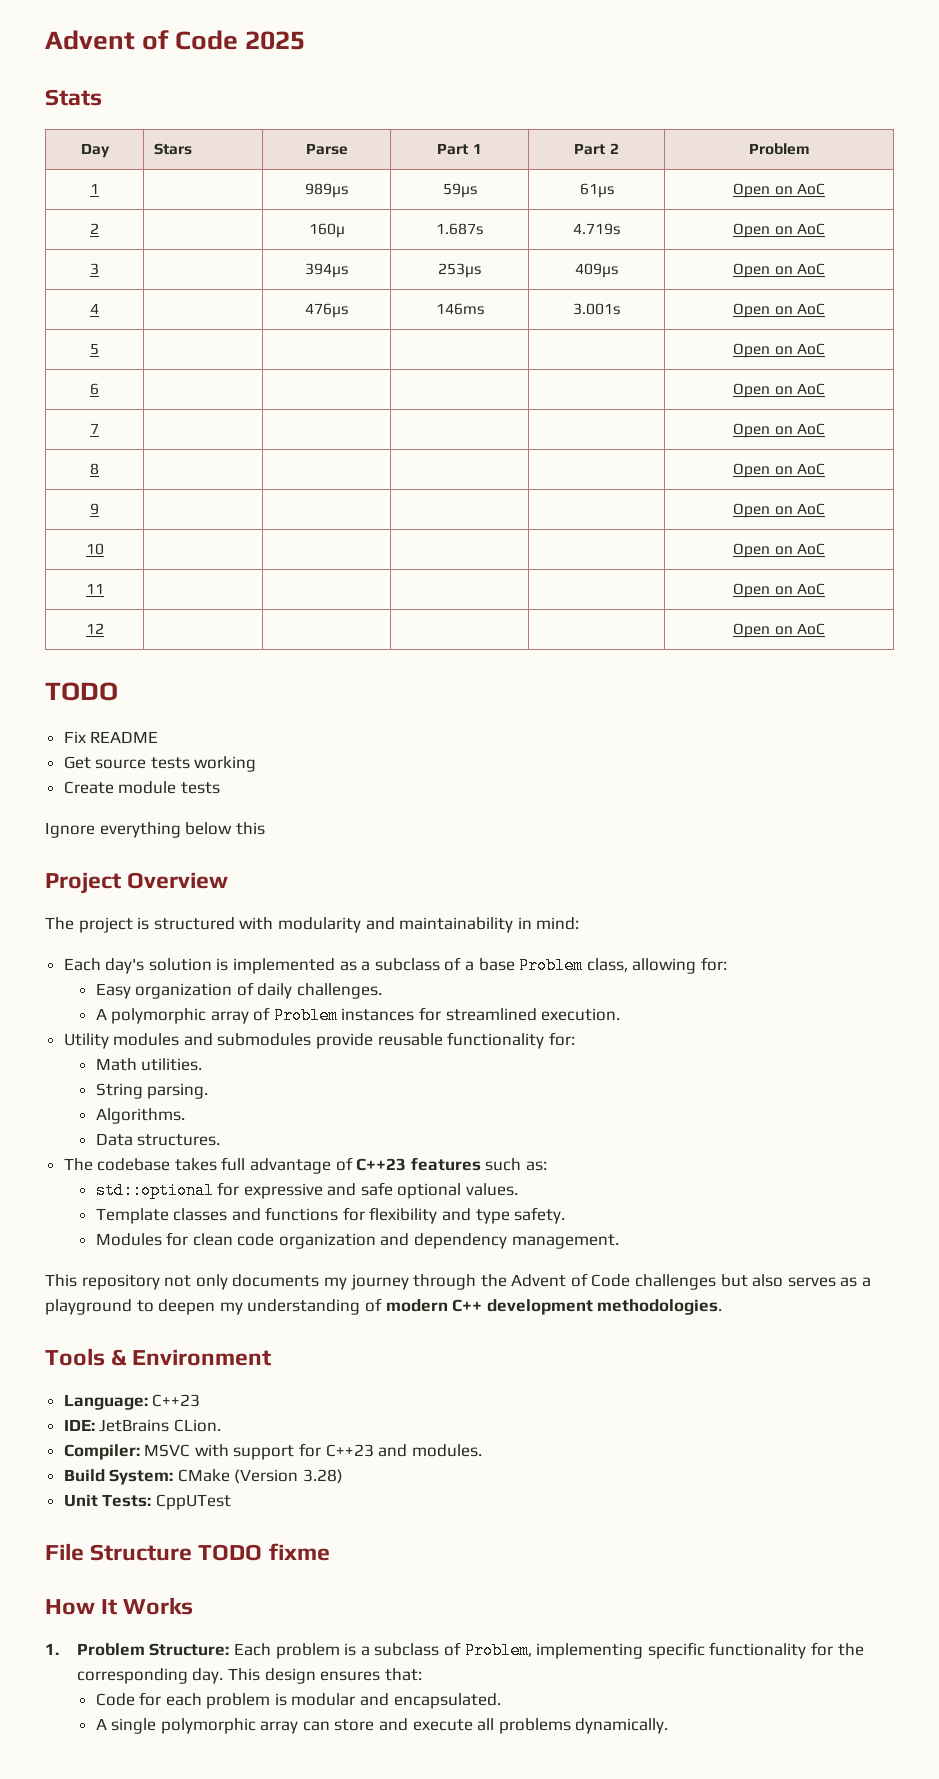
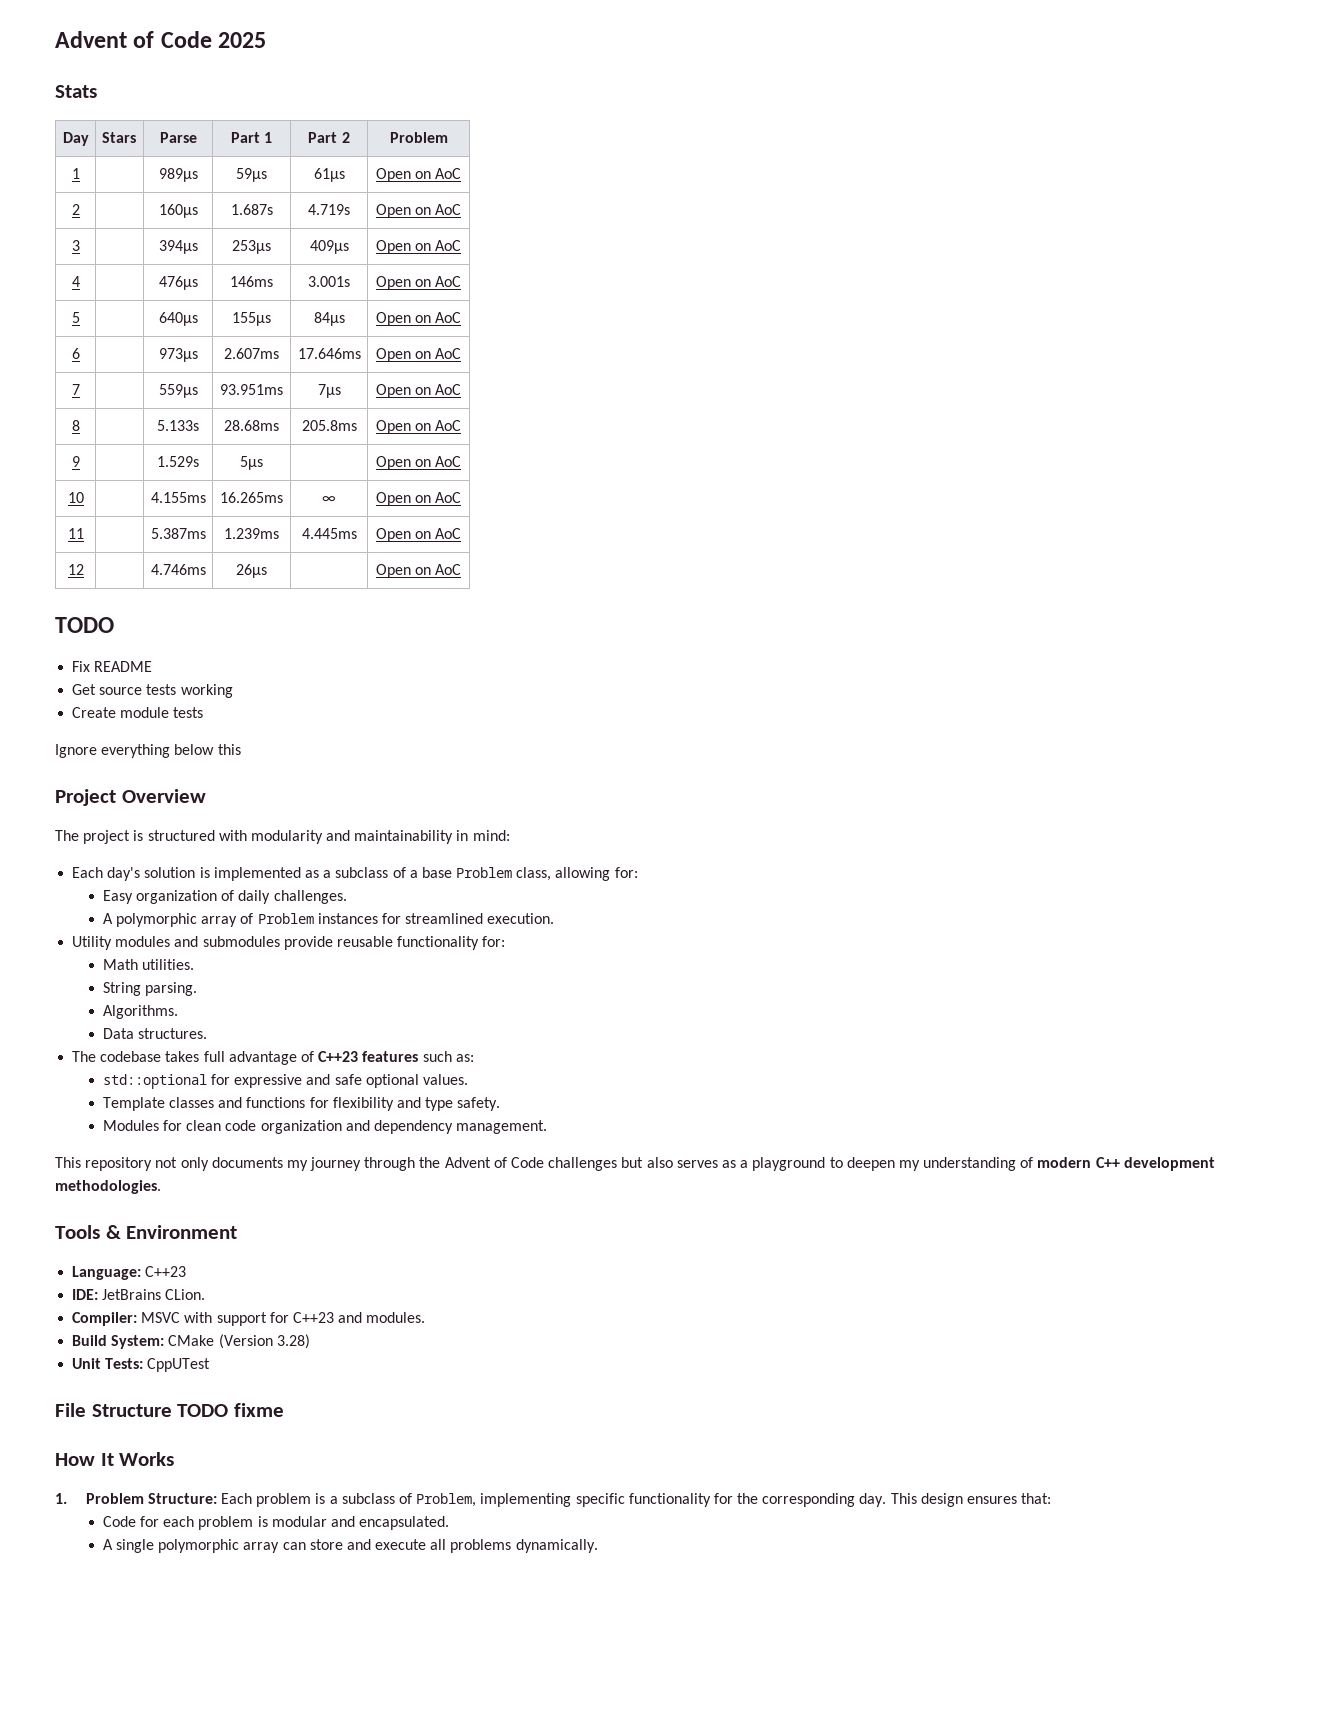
- 2 | | 160μ | 1.687s | 4.719s | Open on AoC
+ 2 | | 160μs | 1.687s | 4.719s | Open on AoC
- 5 | | | | | Open on AoC
+ 5 | | 640μs | 155μs | 84μs | Open on AoC
- 6 | | | | | Open on AoC
+ 6 | | 973μs | 2.607ms | 17.646ms | Open on AoC
- 7 | | | | | Open on AoC
+ 7 | | 559μs | 93.951ms | 7μs | Open on AoC
- 8 | | | | | Open on AoC
+ 8 | | 5.133s | 28.68ms | 205.8ms | Open on AoC
- 9 | | | | | Open on AoC
+ 9 | | 1.529s | 5μs | | Open on AoC
- 10 | | | | | Open on AoC
+ 10 | | 4.155ms | 16.265ms | ∞ | Open on AoC
- 11 | | | | | Open on AoC
+ 11 | | 5.387ms | 1.239ms | 4.445ms | Open on AoC
- 12 | | | | | Open on AoC
+ 12 | | 4.746ms | 26μs | | Open on AoC

